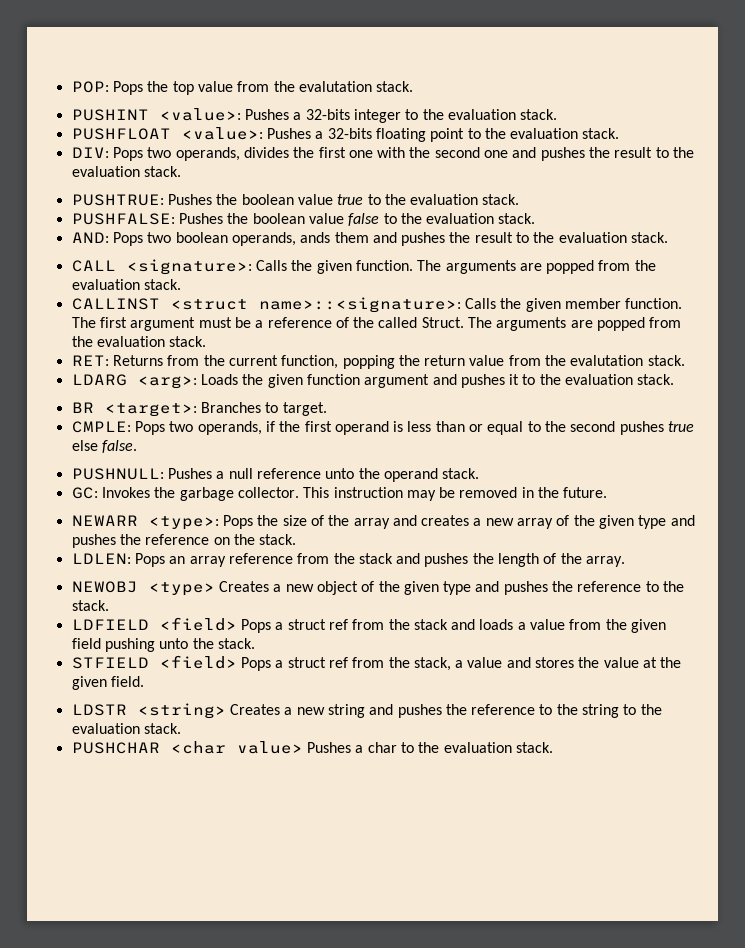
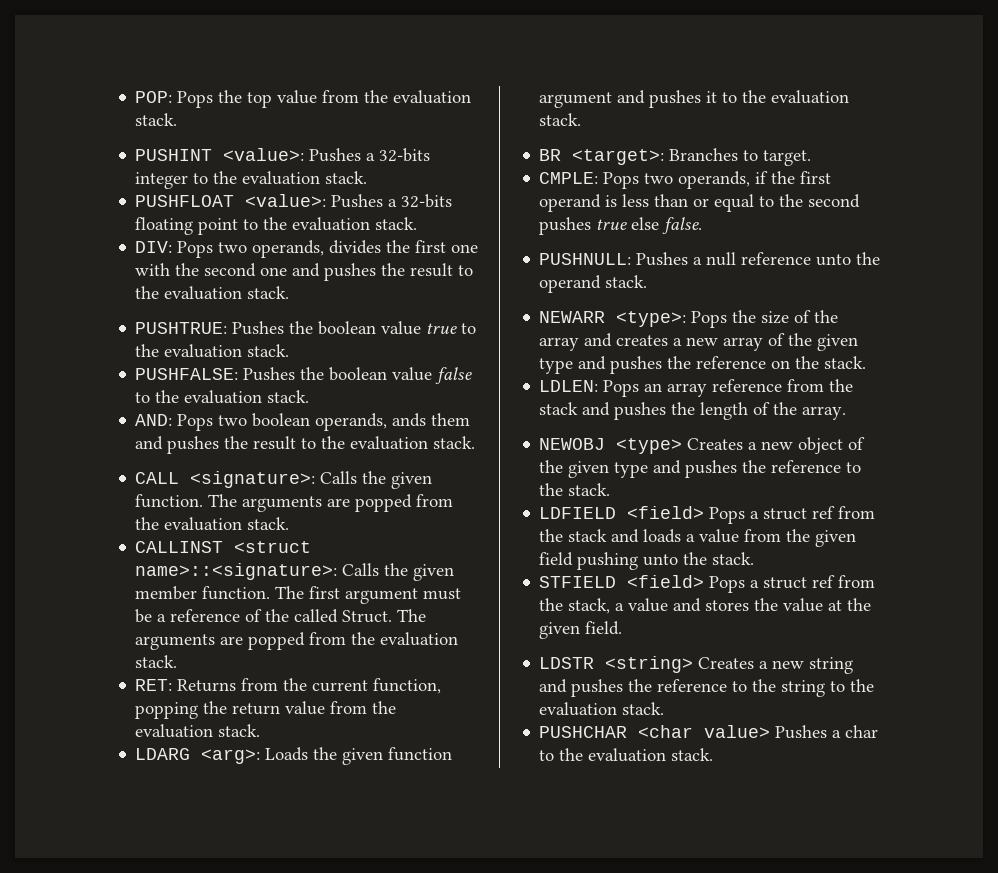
- POP: Pops the top value from the evalutation stack.
+ POP: Pops the top value from the evaluation stack.
- RET: Returns from the current function, popping the return value from the evalutation stack.
+ RET: Returns from the current function, popping the return value from the evaluation stack.
- GC: Invokes the garbage collector. This instruction may be removed in the future.

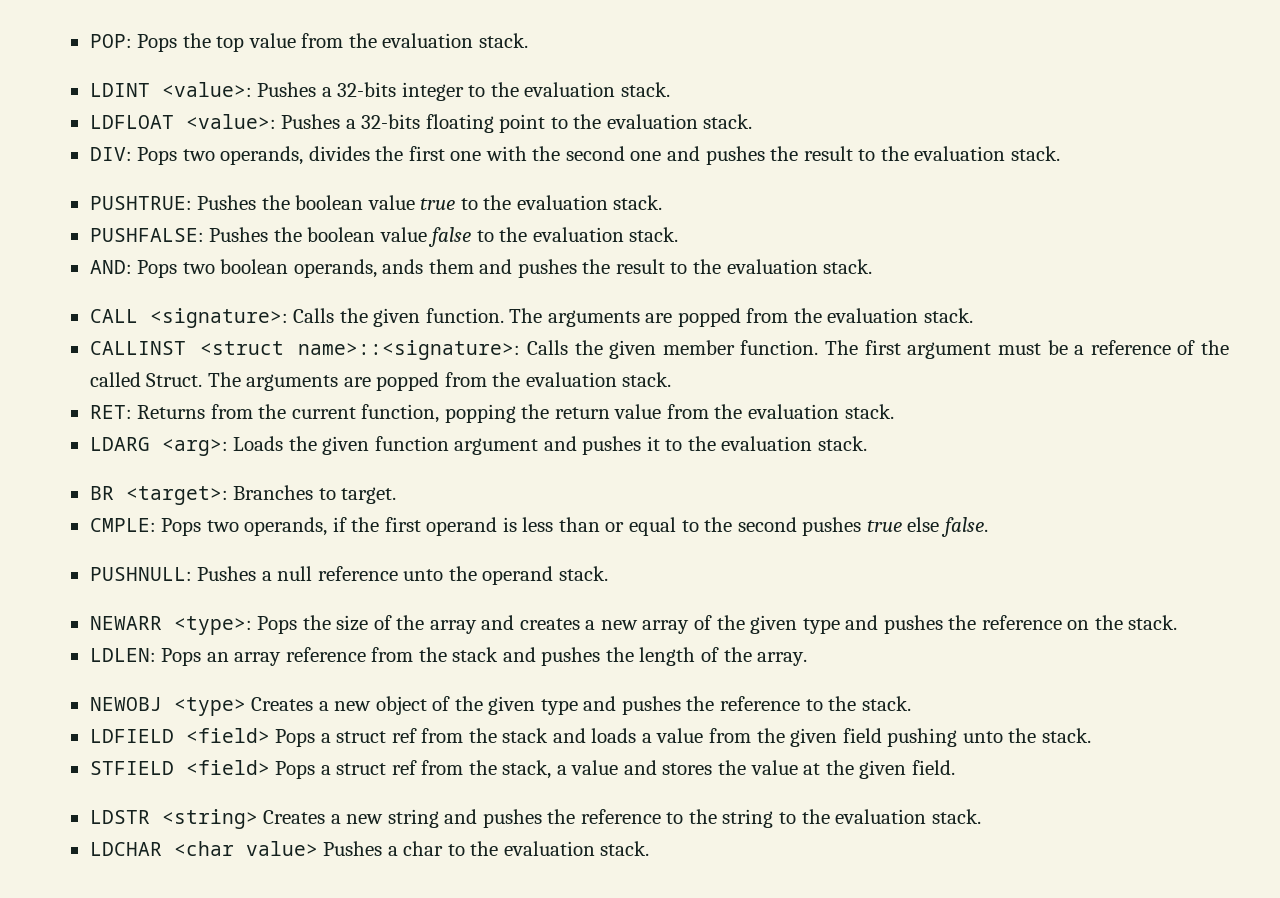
- PUSHINT <value>: Pushes a 32-bits integer to the evaluation stack.
+ LDINT <value>: Pushes a 32-bits integer to the evaluation stack.
- PUSHFLOAT <value>: Pushes a 32-bits floating point to the evaluation stack.
+ LDFLOAT <value>: Pushes a 32-bits floating point to the evaluation stack.
- PUSHCHAR <char value> Pushes a char to the evaluation stack.
+ LDCHAR <char value> Pushes a char to the evaluation stack.

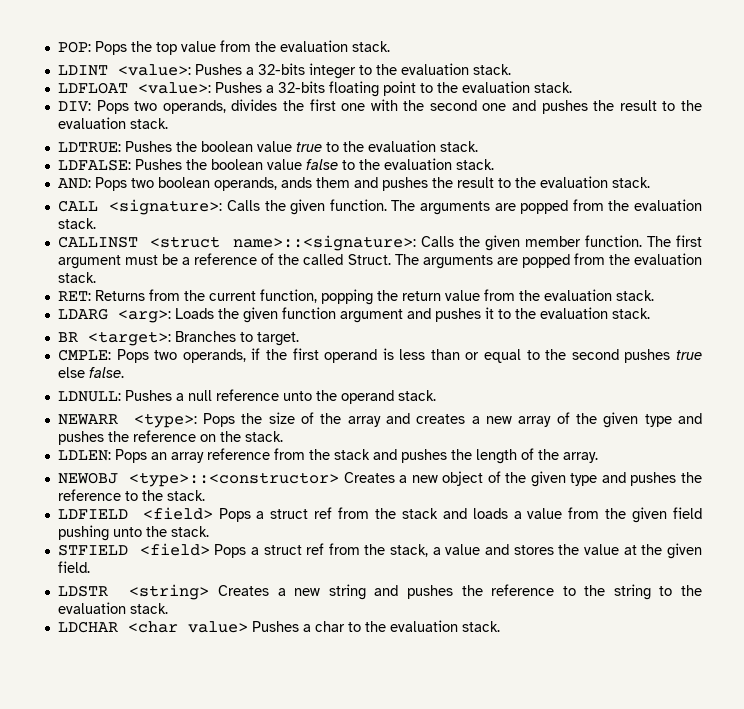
- PUSHTRUE: Pushes the boolean value true to the evaluation stack.
+ LDTRUE: Pushes the boolean value true to the evaluation stack.
- PUSHFALSE: Pushes the boolean value false to the evaluation stack.
+ LDFALSE: Pushes the boolean value false to the evaluation stack.
- PUSHNULL: Pushes a null reference unto the operand stack.
+ LDNULL: Pushes a null reference unto the operand stack.
- NEWOBJ <type> Creates a new object of the given type and pushes the reference to the stack.
+ NEWOBJ <type>::<constructor> Creates a new object of the given type and pushes the reference to the stack.

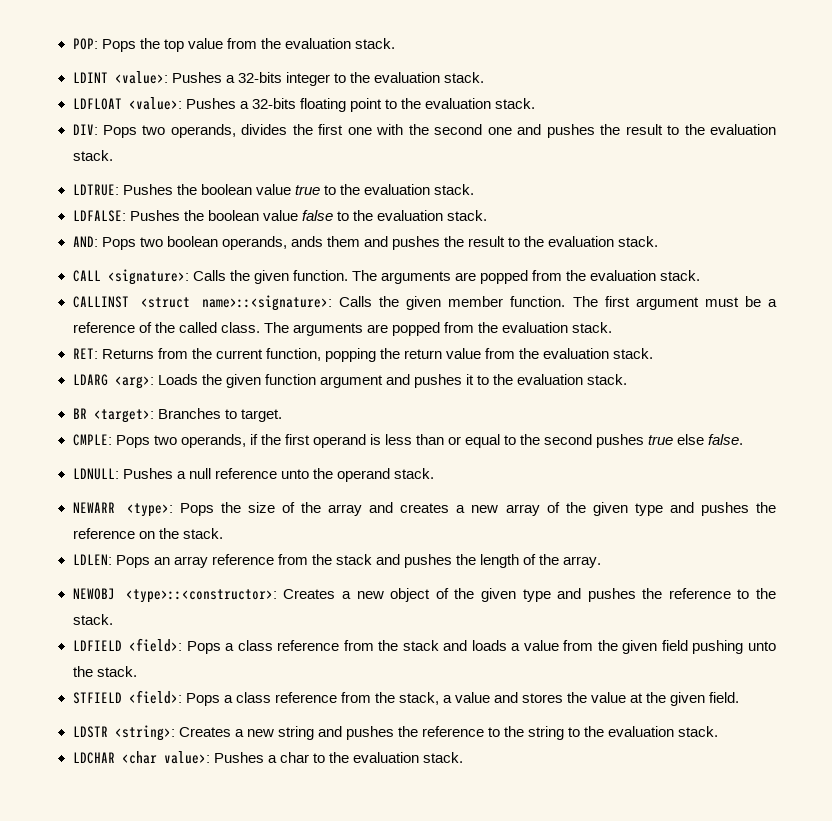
- The first argument must be a reference of the called Struct.
+ The first argument must be a reference of the called class.
- NEWOBJ <type>::<constructor> Creates a new object of the given type and pushes the reference to the stack.
+ NEWOBJ <type>::<constructor>: Creates a new object of the given type and pushes the reference to the stack.
- LDFIELD <field> Pops a struct ref from the stack and loads a value from the given field pushing unto the stack.
+ LDFIELD <field>: Pops a class reference from the stack and loads a value from the given field pushing unto the stack.
- STFIELD <field> Pops a struct ref from the stack, a value and stores the value at the given field.
+ STFIELD <field>: Pops a class reference from the stack, a value and stores the value at the given field.
- LDSTR <string> Creates a new string and pushes the reference to the string to the evaluation stack.
+ LDSTR <string>: Creates a new string and pushes the reference to the string to the evaluation stack.
- LDCHAR <char value> Pushes a char to the evaluation stack.
+ LDCHAR <char value>: Pushes a char to the evaluation stack.

